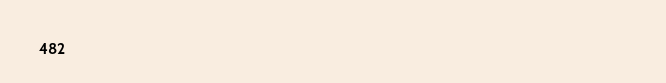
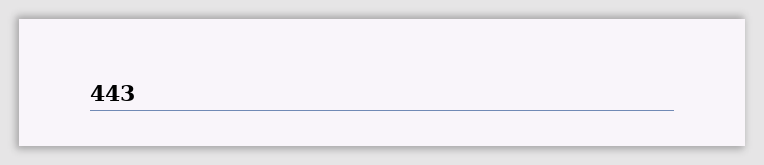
- 482
+ 443

